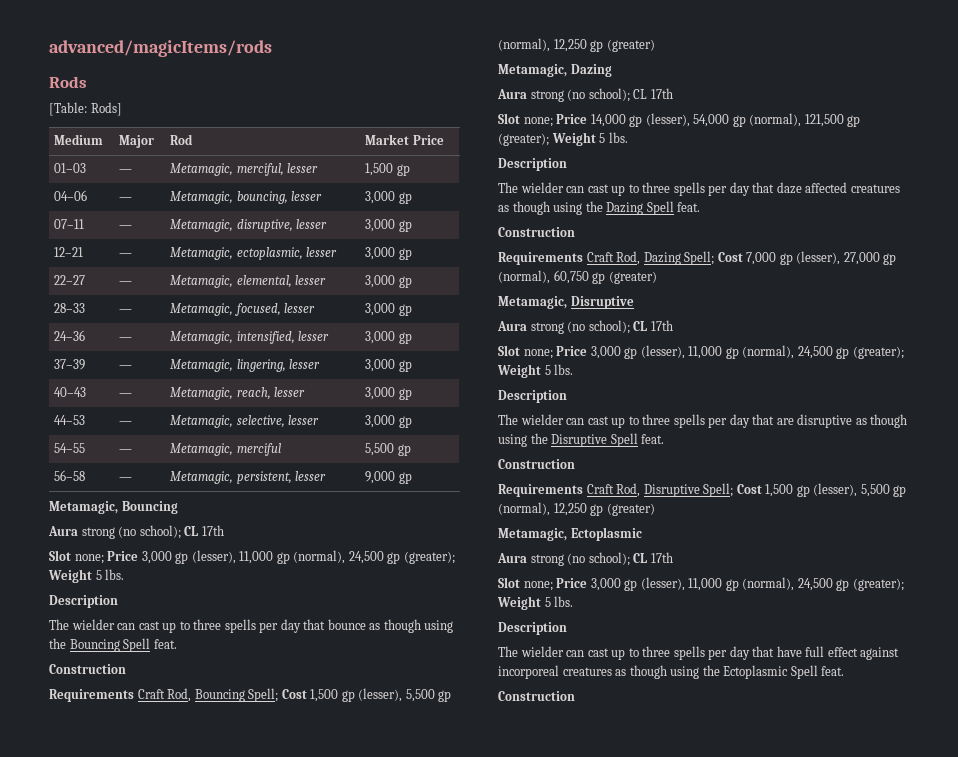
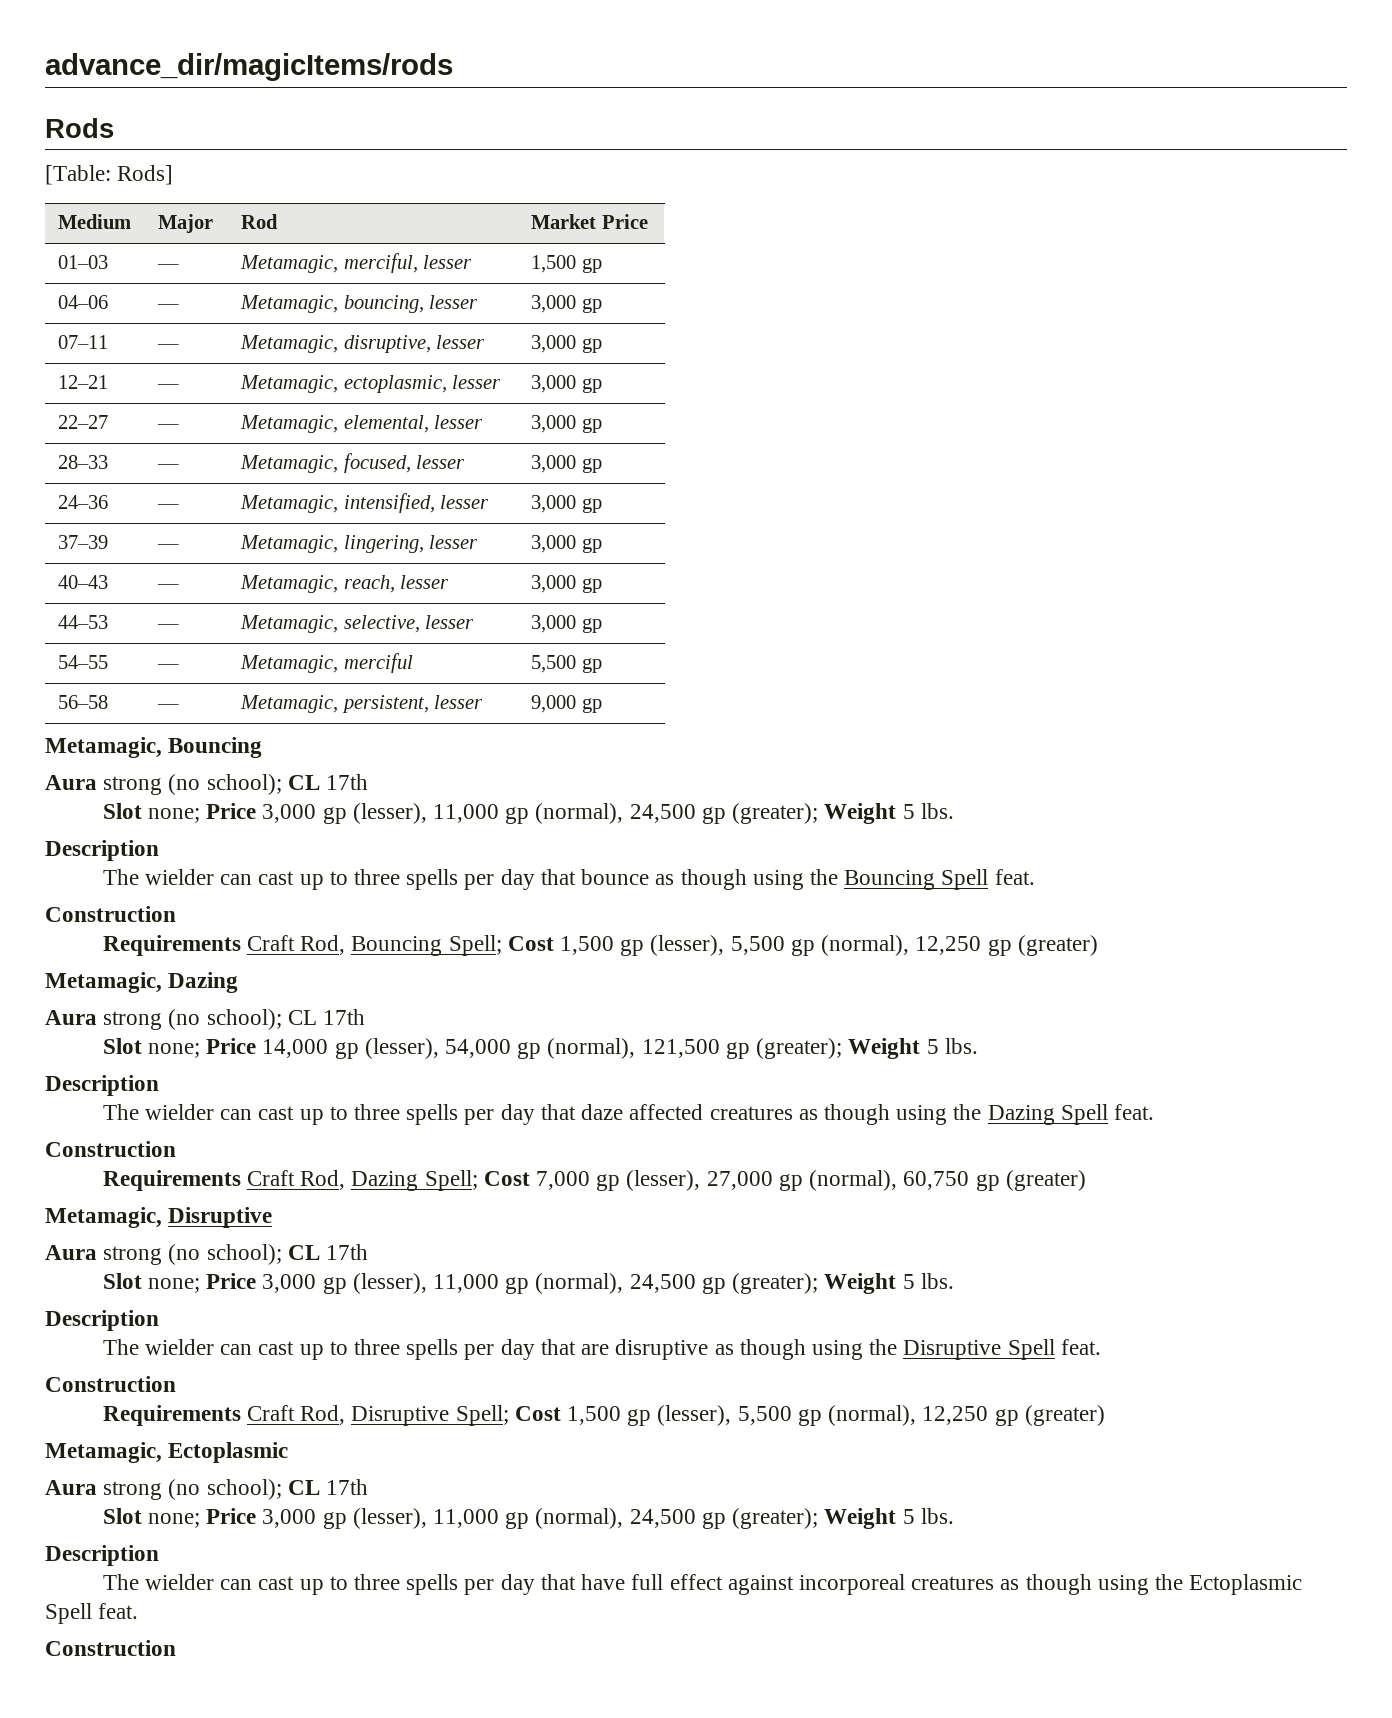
- advanced/magicItems/rods
+ advance_dir/magicItems/rods

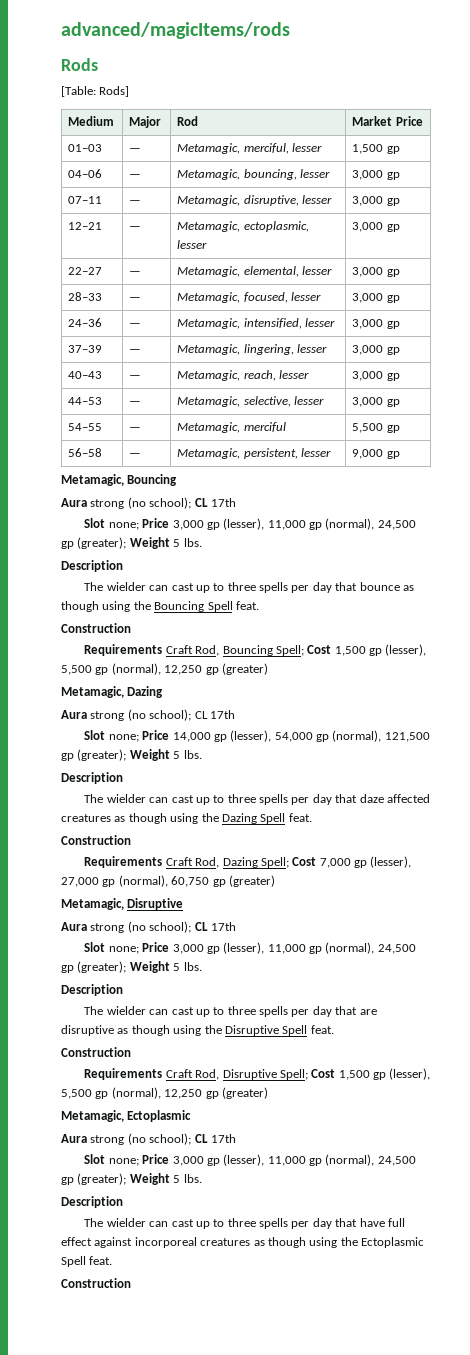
- advance_dir/magicItems/rods
+ advanced/magicItems/rods

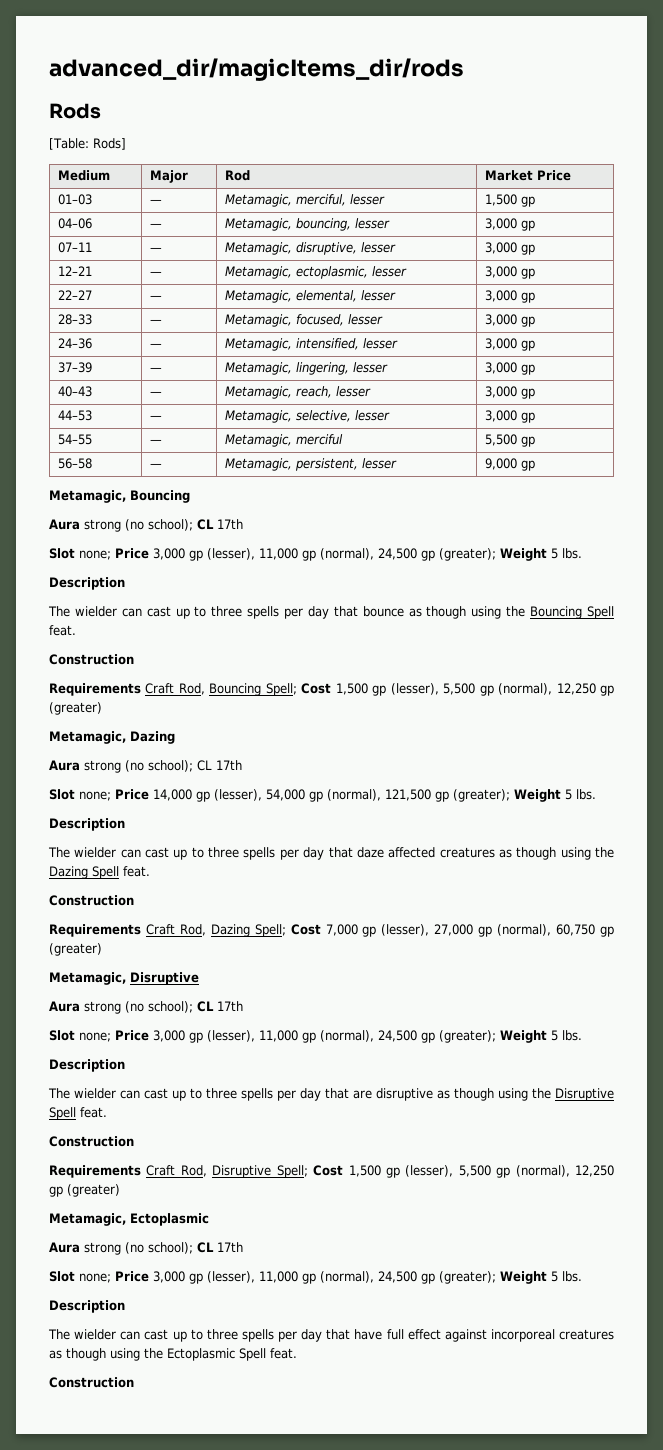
- advanced/magicItems/rods
+ advanced_dir/magicItems_dir/rods

